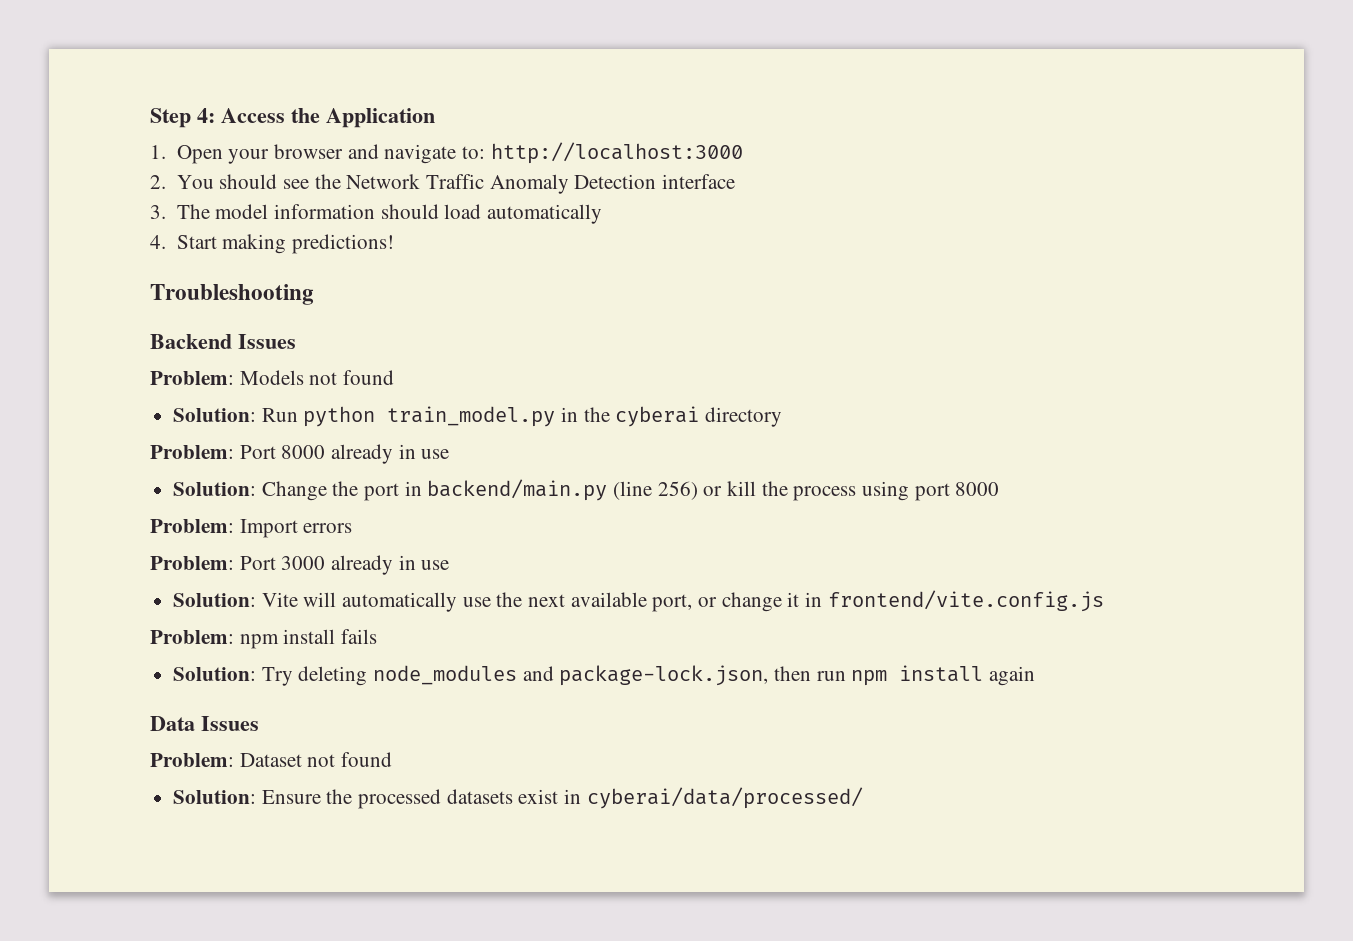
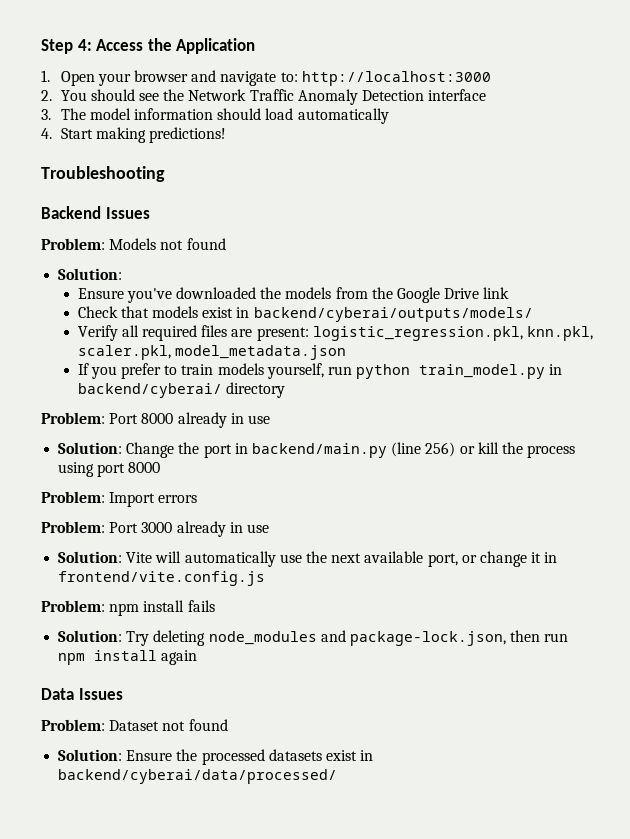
  Problem: Models not found
- Solution: Run python train_model.py in the cyberai directory
+ Solution:
+ Ensure you've downloaded the models from the Google Drive link
+ Check that models exist in backend/cyberai/outputs/models/
+ Verify all required files are present: logistic_regression.pkl, knn.pkl, scaler.pkl, model_metadata.json
+ If you prefer to train models yourself, run python train_model.py in backend/cyberai/ directory
- Solution: Ensure the processed datasets exist in cyberai/data/processed/
+ Solution: Ensure the processed datasets exist in backend/cyberai/data/processed/

